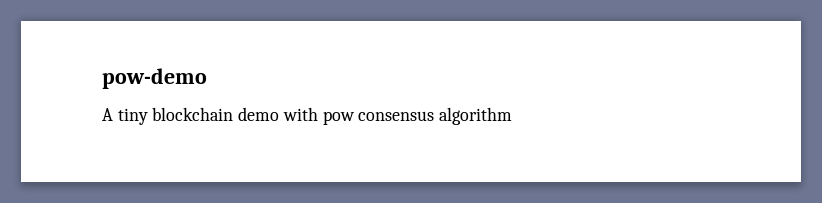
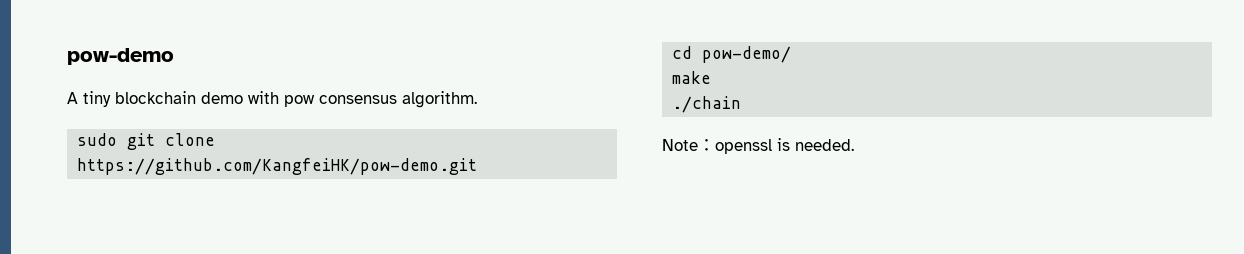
- A tiny blockchain demo with pow consensus algorithm
+ A tiny blockchain demo with pow consensus algorithm.
+ sudo git clone https://github.com/KangfeiHK/pow-demo.git
+ cd pow-demo/
+ make
+ ./chain
+ Note：openssl is needed.

